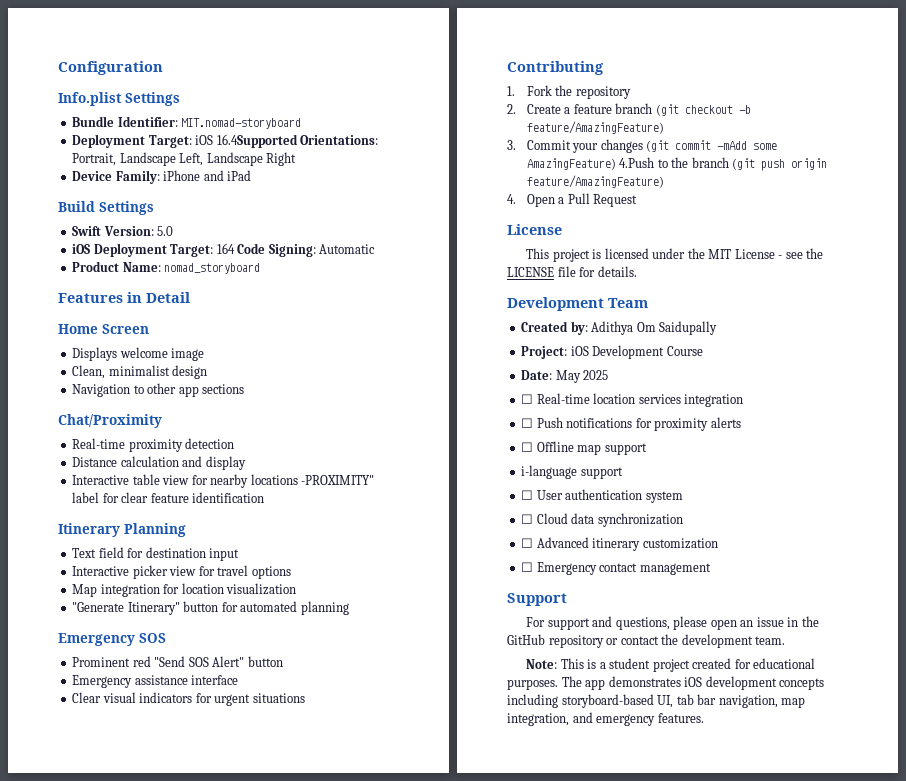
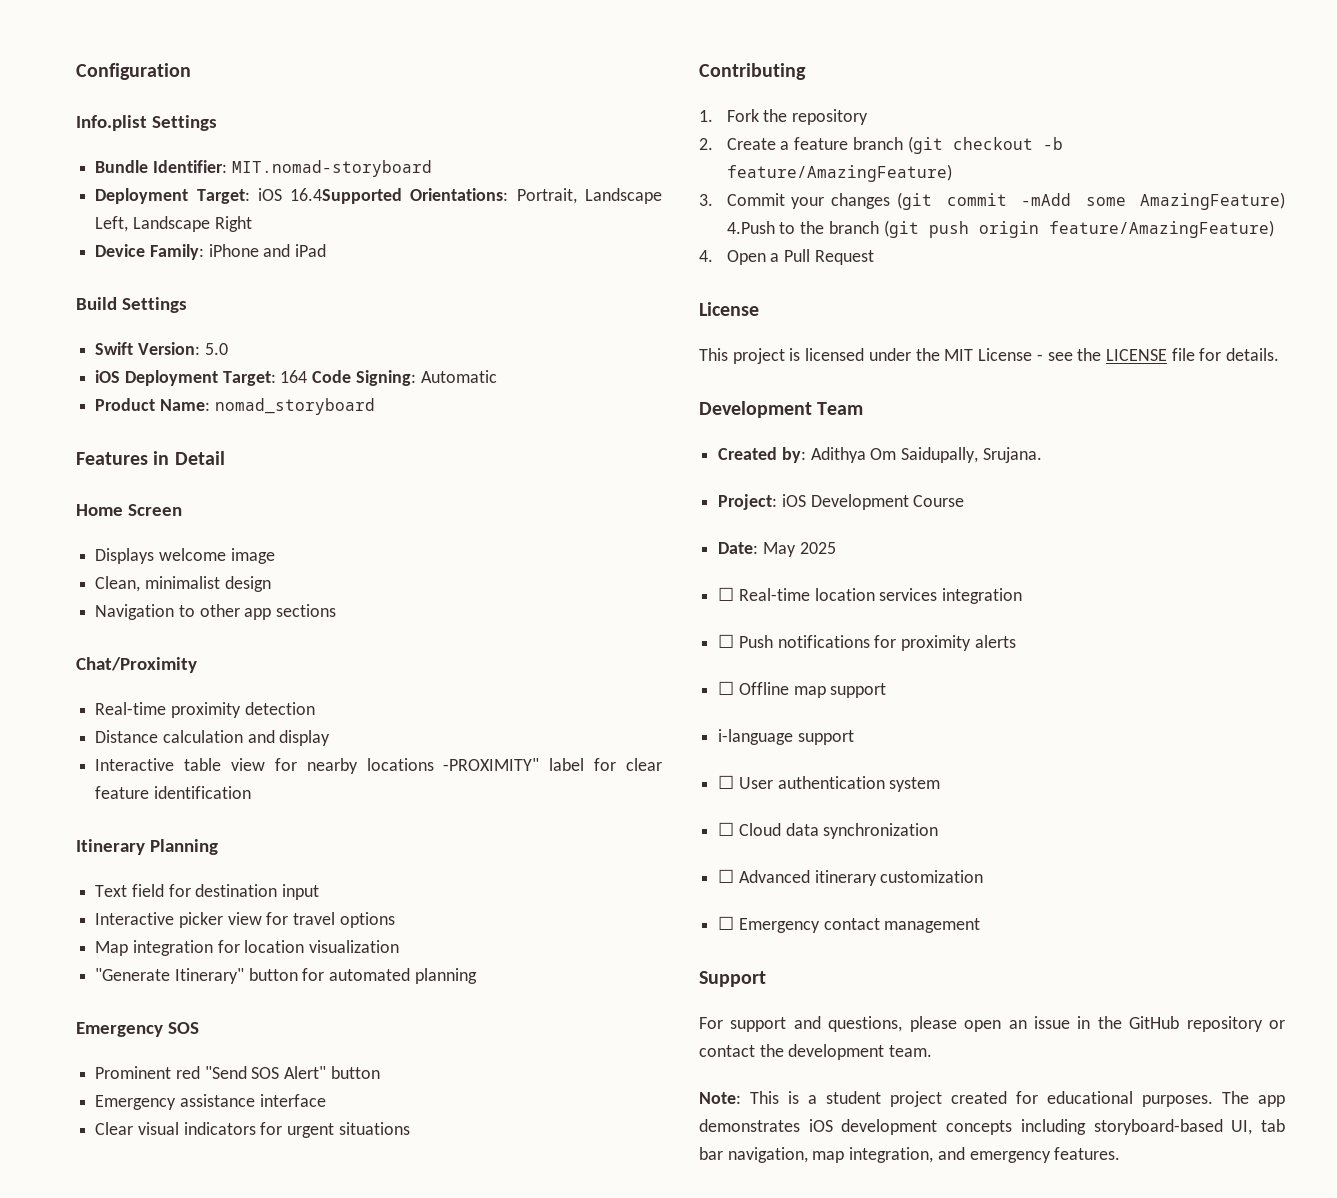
- Created by: Adithya Om Saidupally
+ Created by: Adithya Om Saidupally, Srujana.

